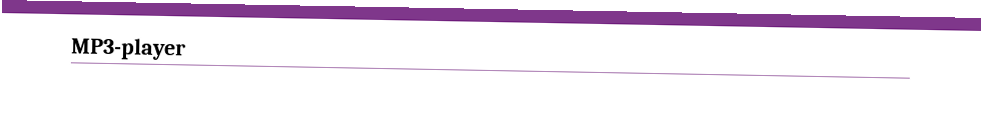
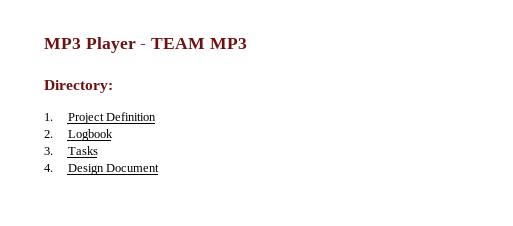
- MP3-player
+ MP3 Player - TEAM MP3
+ Directory:
+ 1. Project Definition
+ 2. Logbook
+ 3. Tasks
+ 4. Design Document

